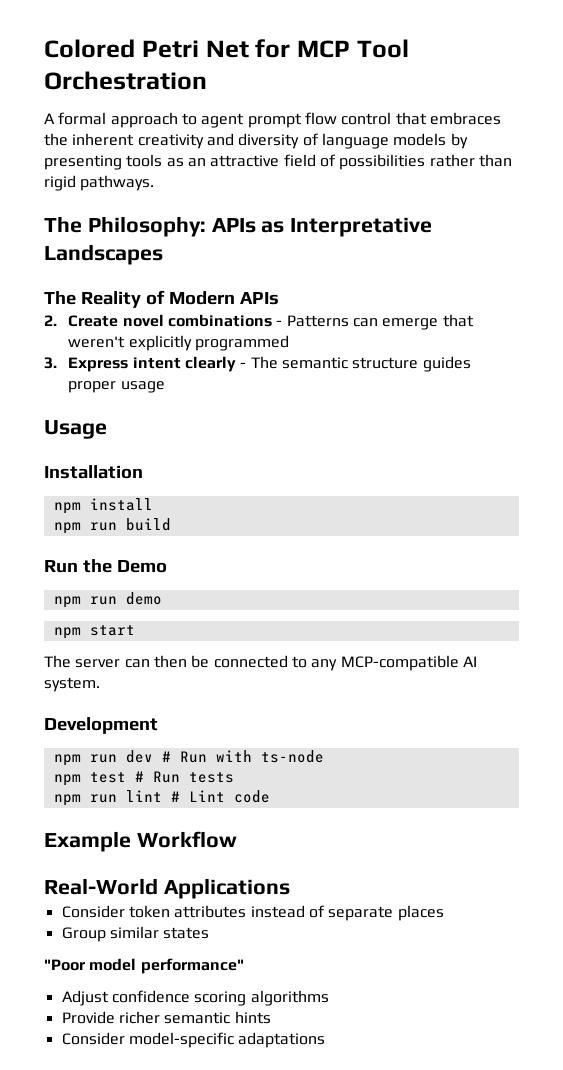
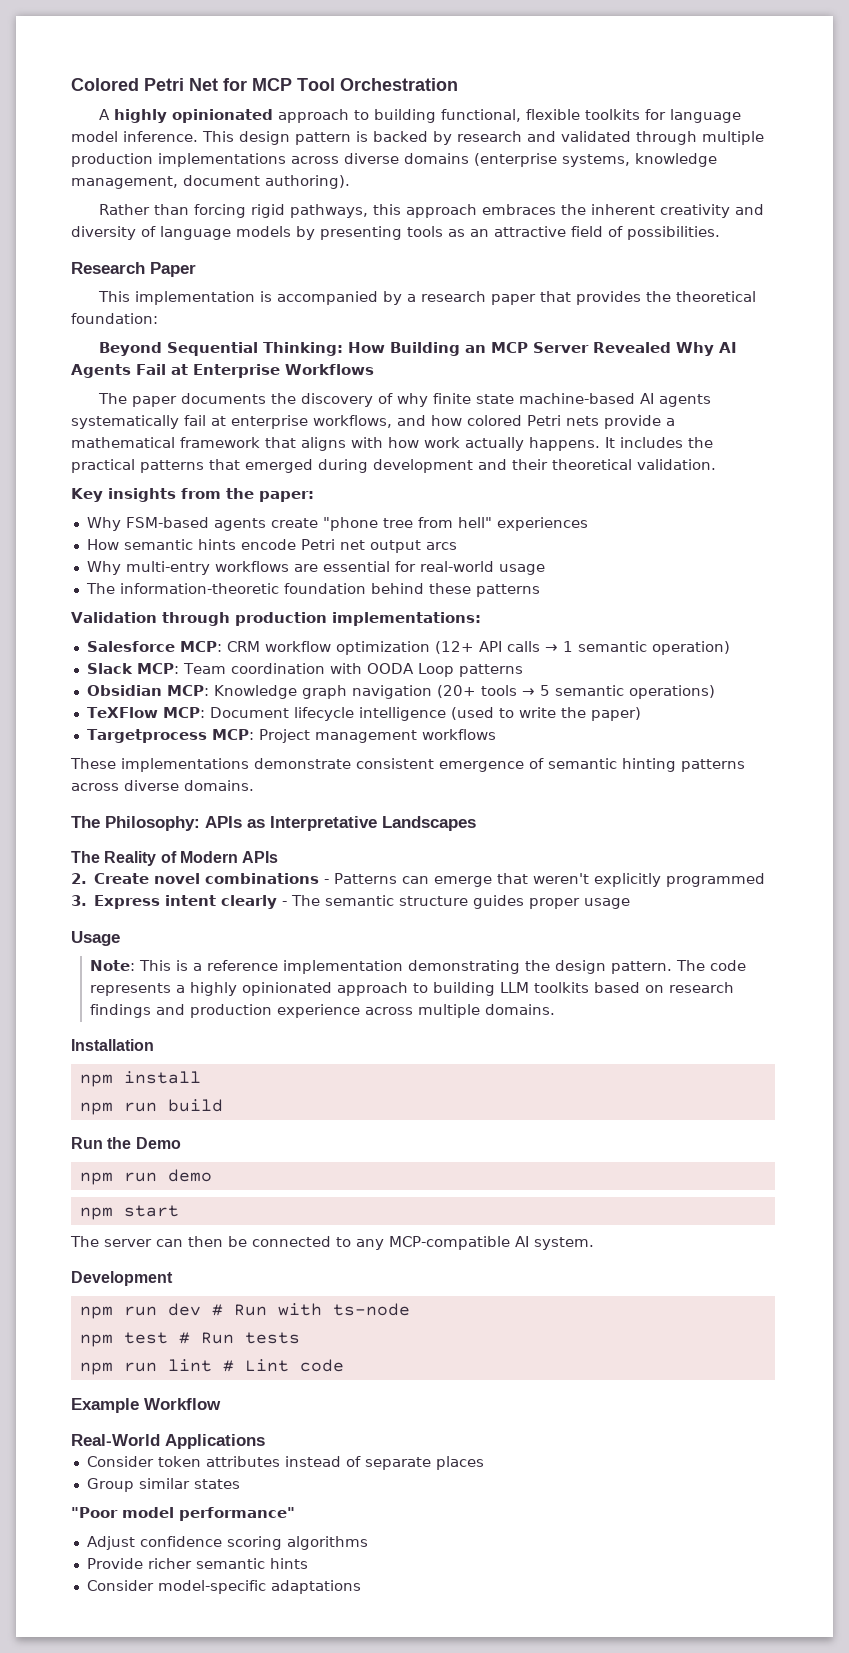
- A formal approach to agent prompt flow control that embraces the inherent creativity and diversity of language models by presenting tools as an attractive field of possibilities rather than rigid pathways.
+ A highly opinionated approach to building functional, flexible toolkits for language model inference. This design pattern is backed by research and validated through multiple production implementations across diverse domains (enterprise systems, knowledge management, document authoring).
+ Rather than forcing rigid pathways, this approach embraces the inherent creativity and diversity of language models by presenting tools as an attractive field of possibilities.
+ Research Paper
+ This implementation is accompanied by a research paper that provides the theoretical foundation:
+ Beyond Sequential Thinking: How Building an MCP Server Revealed Why AI Agents Fail at Enterprise Workflows
+ The paper documents the discovery of why finite state machine-based AI agents systematically fail at enterprise workflows, and how colored Petri nets provide a mathematical framework that aligns with how work actually happens. It includes the practical patterns that emerged during development and their theoretical validation.
+ Key insights from the paper:
+ Why FSM-based agents create "phone tree from hell" experiences
+ How semantic hints encode Petri net output arcs
+ Why multi-entry workflows are essential for real-world usage
+ The information-theoretic foundation behind these patterns
+ Validation through production implementations:
+ Salesforce MCP: CRM workflow optimization (12+ API calls → 1 semantic operation)
+ Slack MCP: Team coordination with OODA Loop patterns
+ Obsidian MCP: Knowledge graph navigation (20+ tools → 5 semantic operations)
+ TeXFlow MCP: Document lifecycle intelligence (used to write the paper)
+ Targetprocess MCP: Project management workflows
+ These implementations demonstrate consistent emergence of semantic hinting patterns across diverse domains.
+ Note: This is a reference implementation demonstrating the design pattern. The code represents a highly opinionated approach to building LLM toolkits based on research findings and production experience across multiple domains.

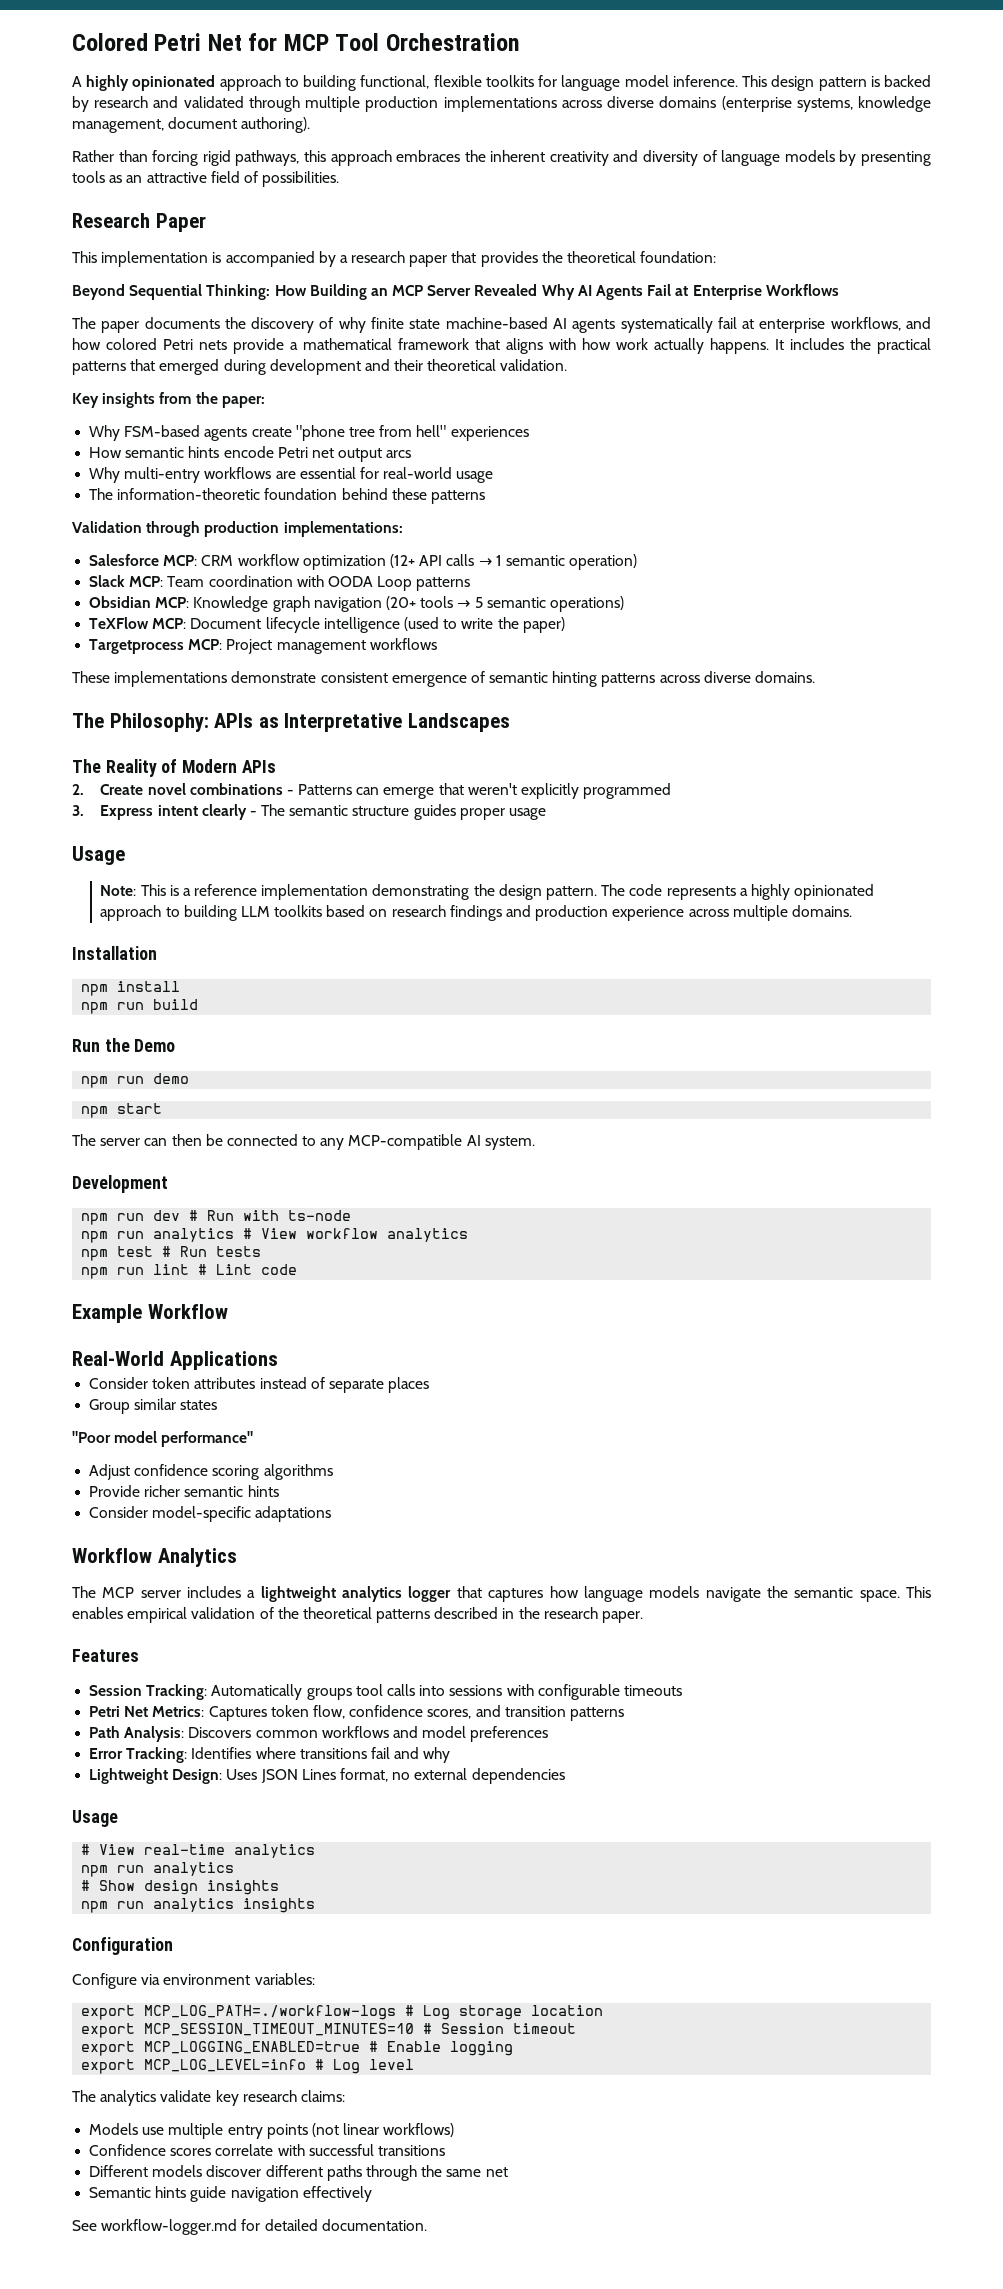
+ npm run analytics # View workflow analytics
+ Workflow Analytics
+ The MCP server includes a lightweight analytics logger that captures how language models navigate the semantic space. This enables empirical validation of the theoretical patterns described in the research paper.
+ Features
+ Session Tracking: Automatically groups tool calls into sessions with configurable timeouts
+ Petri Net Metrics: Captures token flow, confidence scores, and transition patterns
+ Path Analysis: Discovers common workflows and model preferences
+ Error Tracking: Identifies where transitions fail and why
+ Lightweight Design: Uses JSON Lines format, no external dependencies
+ Usage
+ # View real-time analytics
+ npm run analytics
+ # Show design insights
+ npm run analytics insights
+ Configuration
+ Configure via environment variables:
+ export MCP_LOG_PATH=./workflow-logs # Log storage location
+ export MCP_SESSION_TIMEOUT_MINUTES=10 # Session timeout
+ export MCP_LOGGING_ENABLED=true # Enable logging
+ export MCP_LOG_LEVEL=info # Log level
+ The analytics validate key research claims:
+ Models use multiple entry points (not linear workflows)
+ Confidence scores correlate with successful transitions
+ Different models discover different paths through the same net
+ Semantic hints guide navigation effectively
+ See workflow-logger.md for detailed documentation.

